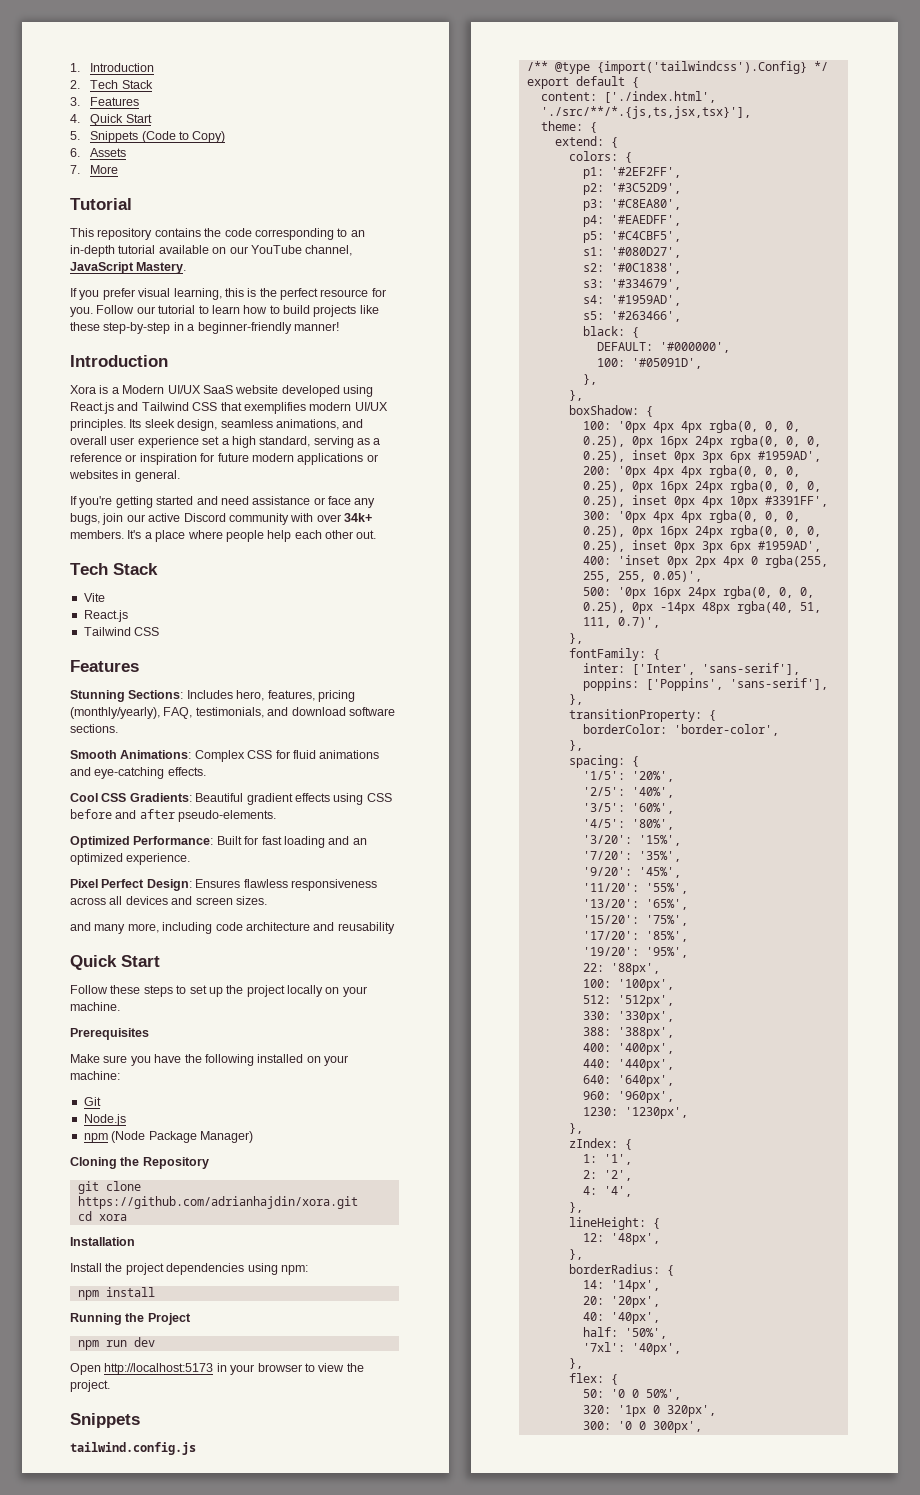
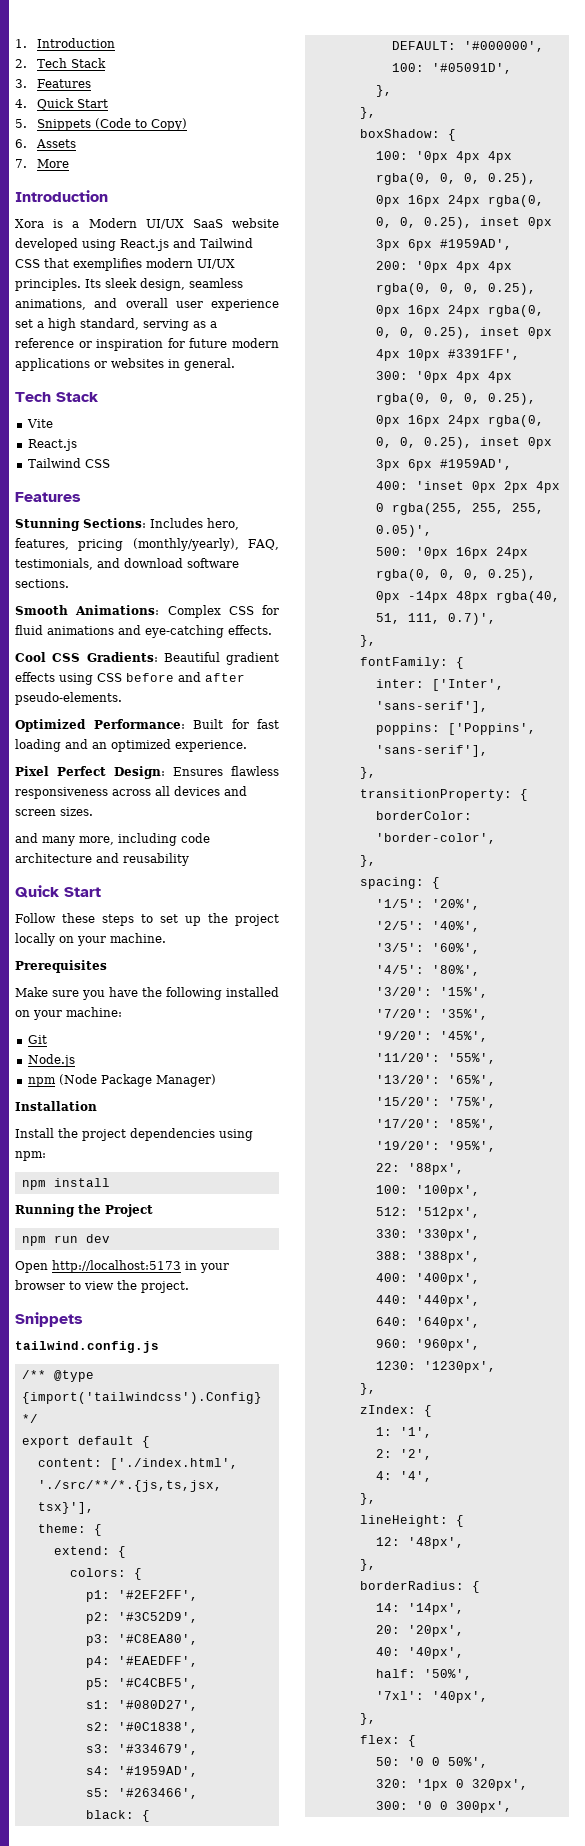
- Tutorial
- This repository contains the code corresponding to an in-depth tutorial available on our YouTube channel, JavaScript Mastery.
- If you prefer visual learning, this is the perfect resource for you. Follow our tutorial to learn how to build projects like these step-by-step in a beginner-friendly manner!
- If you're getting started and need assistance or face any bugs, join our active Discord community with over 34k+ members. It's a place where people help each other out.
- Cloning the Repository
- git clone https://github.com/adrianhajdin/xora.git
- cd xora

